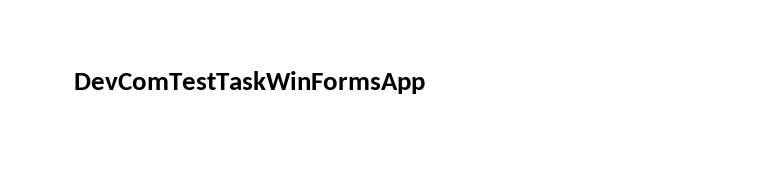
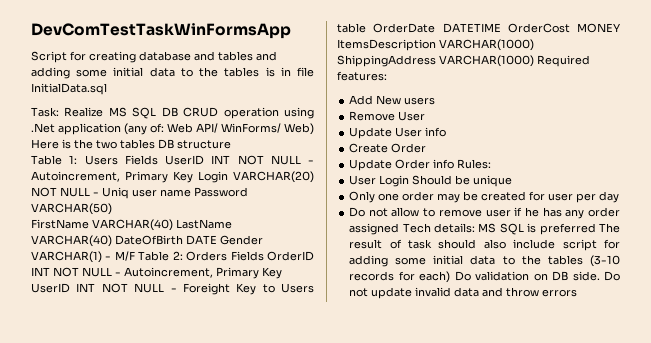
+ Script for creating database and tables and adding some initial data to the tables is in file InitialData.sql
+ Task: Realize MS SQL DB CRUD operation using .Net application (any of: Web API/ WinForms/ Web) Here is the two tables DB structure
+ Table 1: Users Fields UserID INT NOT NULL - Autoincrement, Primary Key Login VARCHAR(20) NOT NULL - Uniq user name Password VARCHAR(50)
+ FirstName VARCHAR(40) LastName VARCHAR(40) DateOfBirth DATE Gender VARCHAR(1) - M/F Table 2: Orders Fields OrderID INT NOT NULL - Autoincrement, Primary Key UserID INT NOT NULL - Foreight Key to Users table OrderDate DATETIME OrderCost MONEY ItemsDescription VARCHAR(1000) ShippingAddress VARCHAR(1000) Required features:
+ Add New users
+ Remove User
+ Update User info
+ Create Order
+ Update Order info Rules:
+ User Login Should be unique
+ Only one order may be created for user per day
+ Do not allow to remove user if he has any order assigned Tech details: MS SQL is preferred The result of task should also include script for adding some initial data to the tables (3-10 records for each) Do validation on DB side. Do not update invalid data and throw errors

